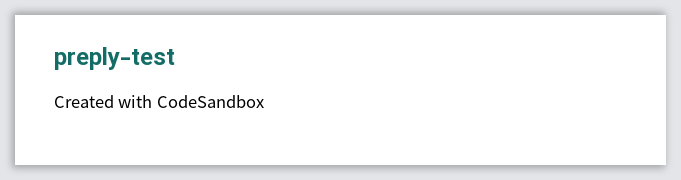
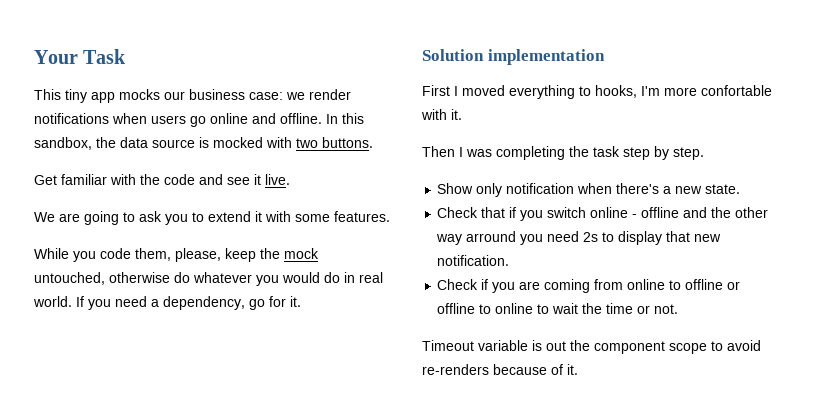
- preply-test
- Created with CodeSandbox
+ Your Task
+ This tiny app mocks our business case: we render notifications when users go online and offline. In this sandbox, the data source is mocked with two buttons.
+ Get familiar with the code and see it live.
+ We are going to ask you to extend it with some features.
+ While you code them, please, keep the mock untouched, otherwise do whatever you would do in real world. If you need a dependency, go for it.
+ Solution implementation
+ First I moved everything to hooks, I'm more confortable with it.
+ Then I was completing the task step by step.
+ Show only notification when there's a new state.
+ Check that if you switch online - offline and the other way arround you need 2s to display that new notification.
+ Check if you are coming from online to offline or offline to online to wait the time or not.
+ Timeout variable is out the component scope to avoid re-renders because of it.

